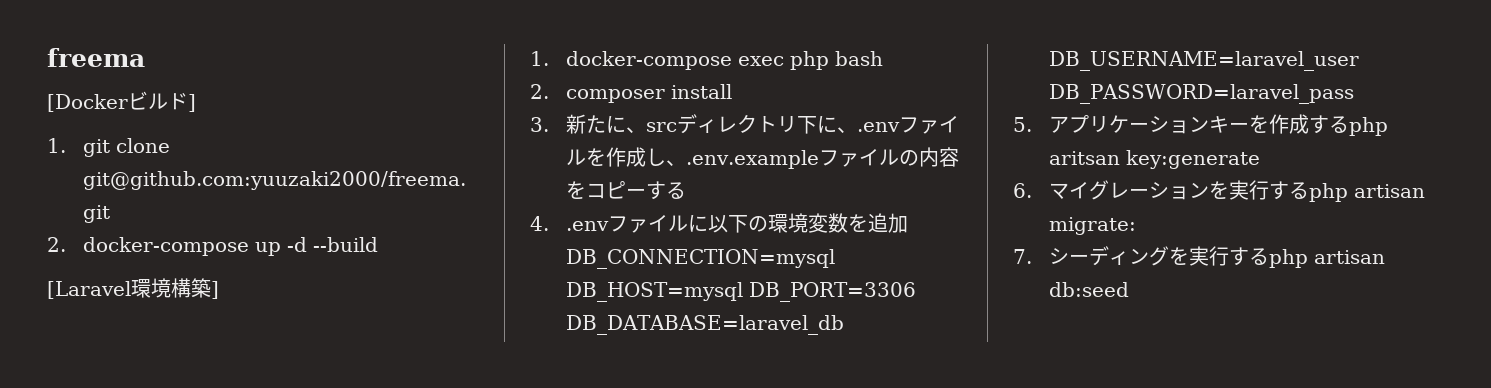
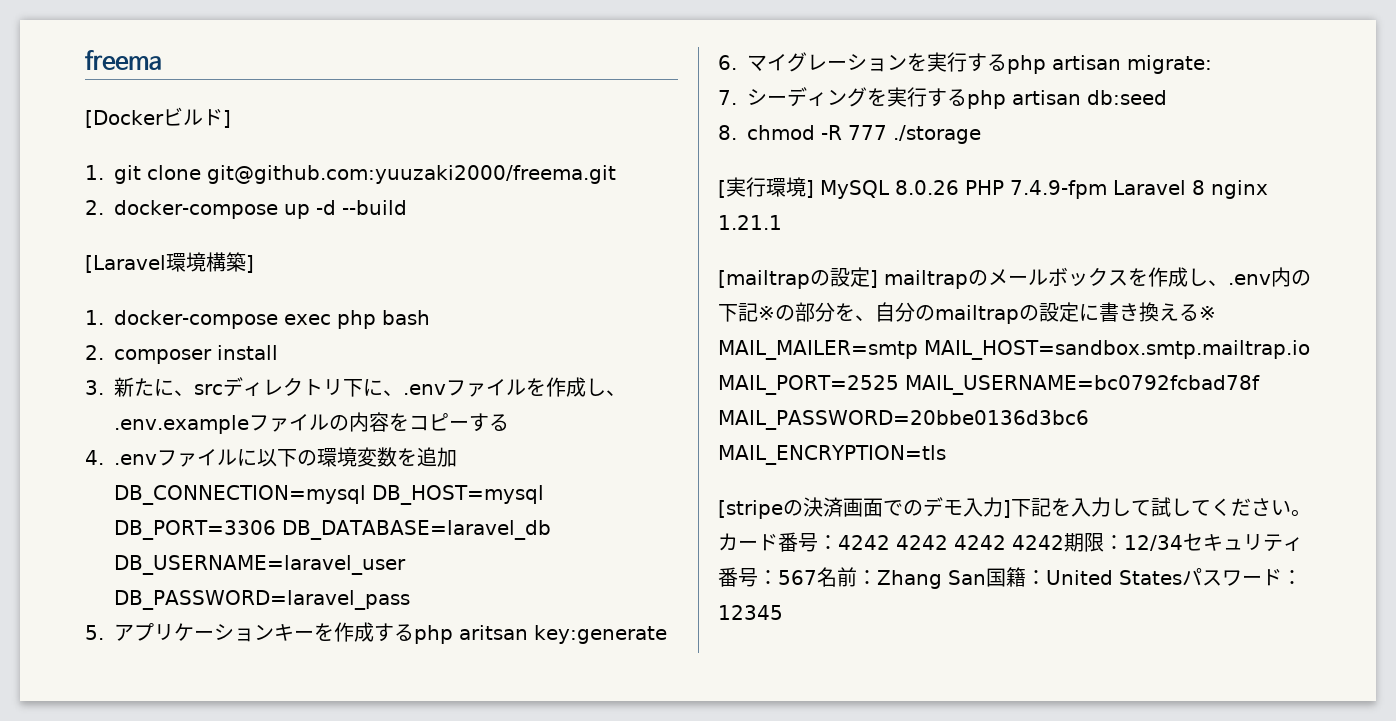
+ 8. chmod -R 777 ./storage
+ [実行環境] MySQL 8.0.26 PHP 7.4.9-fpm Laravel 8 nginx 1.21.1
+ [mailtrapの設定] mailtrapのメールボックスを作成し、.env内の下記※の部分を、自分のmailtrapの設定に書き換える※ MAIL_MAILER=smtp MAIL_HOST=sandbox.smtp.mailtrap.io MAIL_PORT=2525 MAIL_USERNAME=bc0792fcbad78f MAIL_PASSWORD=20bbe0136d3bc6 MAIL_ENCRYPTION=tls
+ [stripeの決済画面でのデモ入力]下記を入力して試してください。カード番号：4242 4242 4242 4242期限：12/34セキュリティ番号：567名前：Zhang San国籍：United Statesパスワード：12345

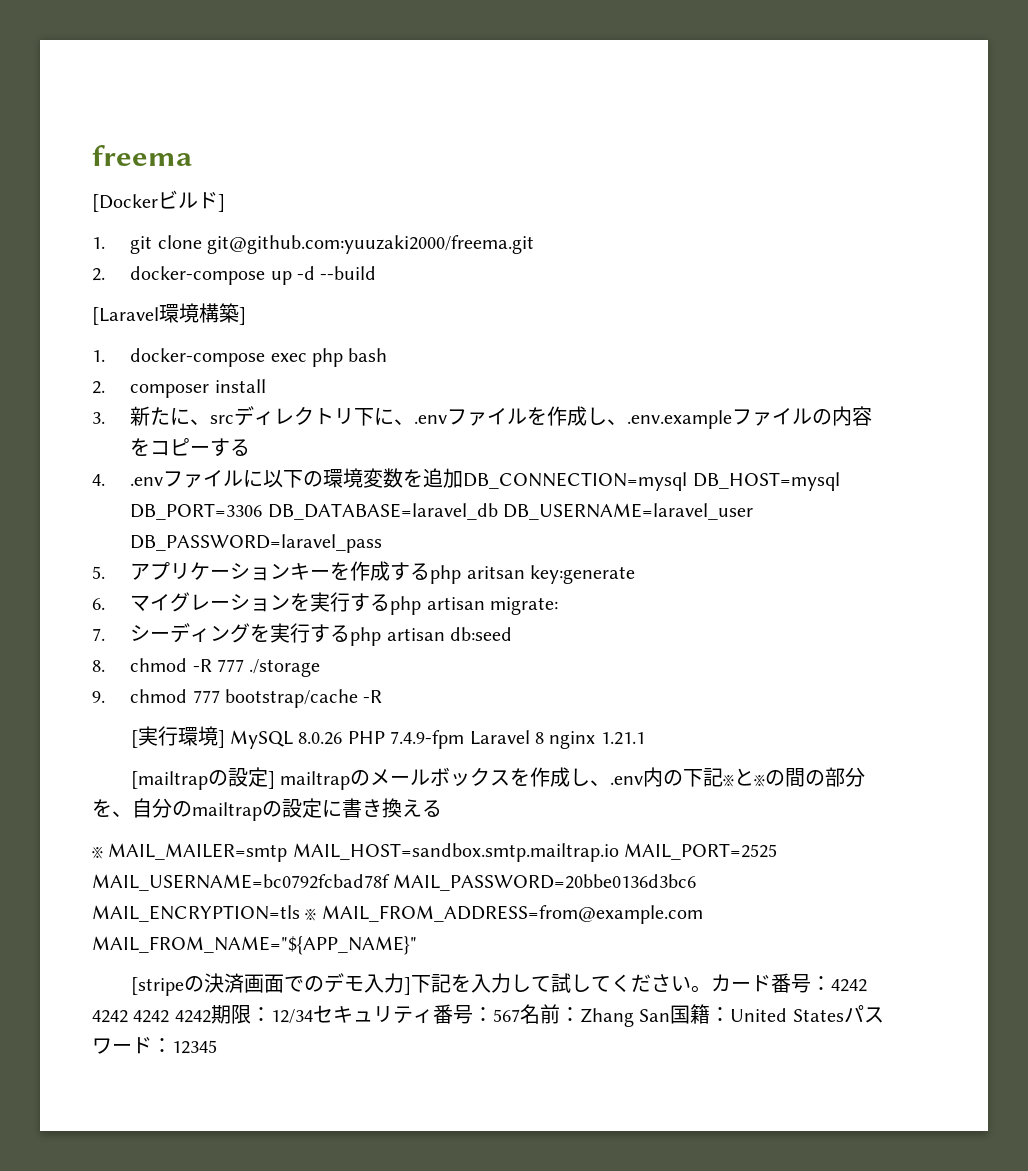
+ 9. chmod 777 bootstrap/cache -R
- [mailtrapの設定] mailtrapのメールボックスを作成し、.env内の下記※の部分を、自分のmailtrapの設定に書き換える※ MAIL_MAILER=smtp MAIL_HOST=sandbox.smtp.mailtrap.io MAIL_PORT=2525 MAIL_USERNAME=bc0792fcbad78f MAIL_PASSWORD=20bbe0136d3bc6 MAIL_ENCRYPTION=tls
+ [mailtrapの設定] mailtrapのメールボックスを作成し、.env内の下記※と※の間の部分を、自分のmailtrapの設定に書き換える
+ ※ MAIL_MAILER=smtp MAIL_HOST=sandbox.smtp.mailtrap.io MAIL_PORT=2525 MAIL_USERNAME=bc0792fcbad78f MAIL_PASSWORD=20bbe0136d3bc6 MAIL_ENCRYPTION=tls ※ MAIL_FROM_ADDRESS=from@example.com MAIL_FROM_NAME="${APP_NAME}"

